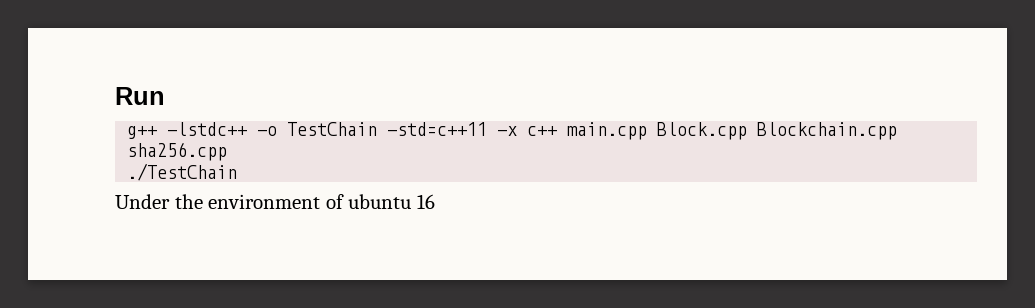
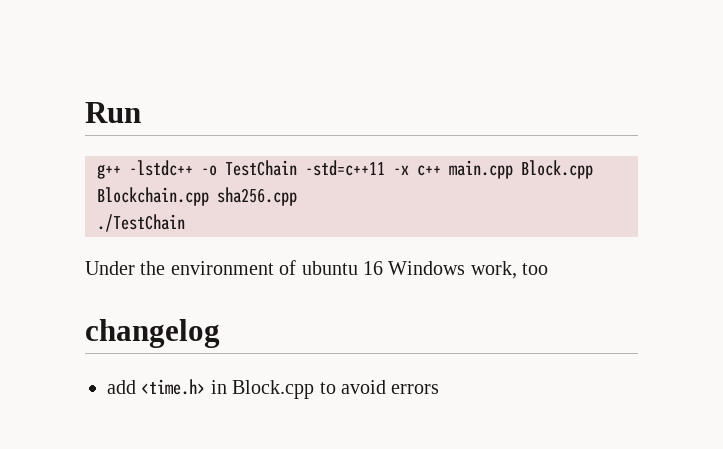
- Under the environment of ubuntu 16
+ Under the environment of ubuntu 16 Windows work, too
+ changelog
+ add <time.h> in Block.cpp to avoid errors

